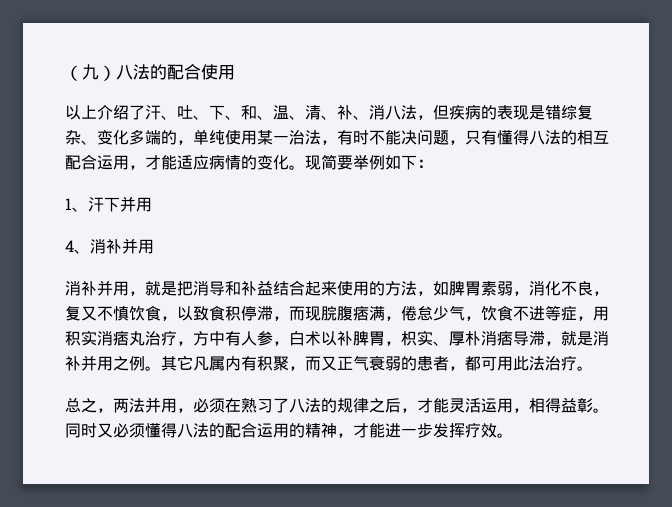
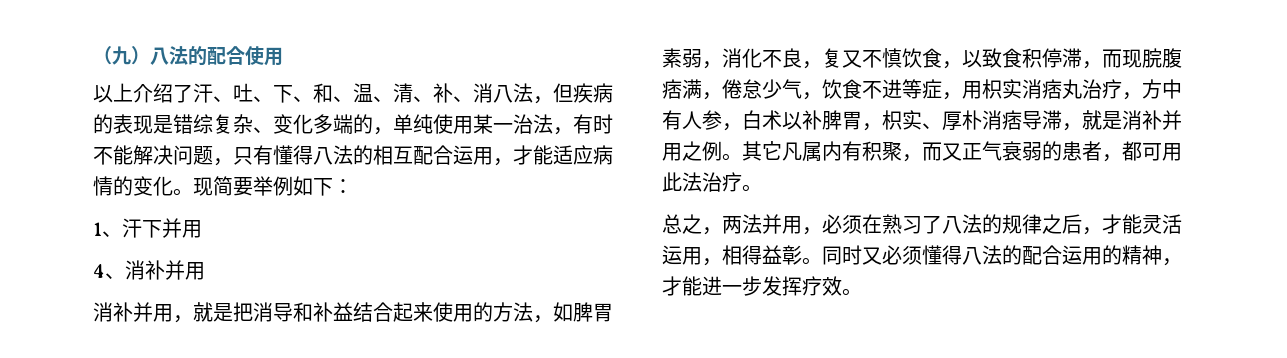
- 以上介绍了汗、吐、下、和、温、清、补、消八法，但疾病的表现是错综复杂、变化多端的，单纯使用某一治法，有时不能决问题，只有懂得八法的相互配合运用，才能适应病情的变化。
+ 以上介绍了汗、吐、下、和、温、清、补、消八法，但疾病的表现是错综复杂、变化多端的，单纯使用某一治法，有时不能解决问题，只有懂得八法的相互配合运用，才能适应病情的变化。
- 消补并用，就是把消导和补益结合起来使用的方法，如脾胃素弱，消化不良，复又不慎饮食，以致食积停滞，而现脘腹痞满，倦怠少气，饮食不进等症，用积实消痞丸治疗，方中有人参，白术以补脾胃，枳实、厚朴消痞导滞，就是消补并用之例。
+ 消补并用，就是把消导和补益结合起来使用的方法，如脾胃素弱，消化不良，复又不慎饮食，以致食积停滞，而现脘腹痞满，倦怠少气，饮食不进等症，用枳实消痞丸治疗，方中有人参，白术以补脾胃，枳实、厚朴消痞导滞，就是消补并用之例。

